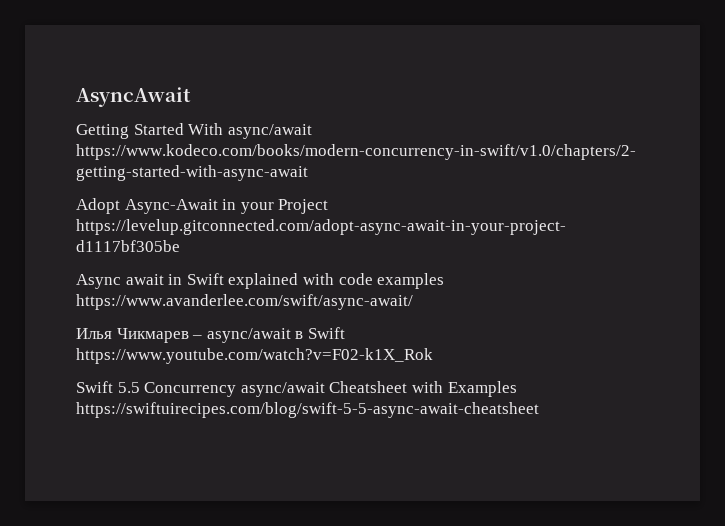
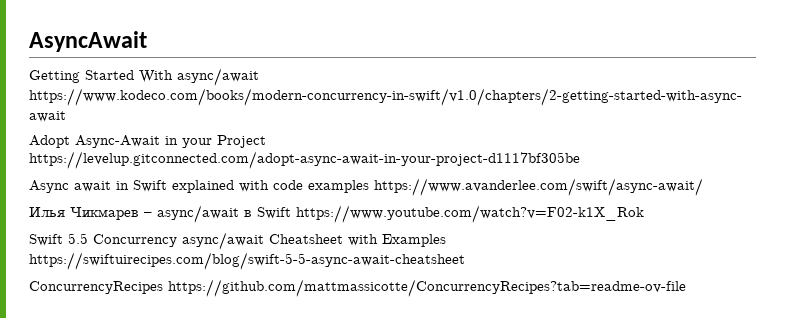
+ ConcurrencyRecipes https://github.com/mattmassicotte/ConcurrencyRecipes?tab=readme-ov-file

